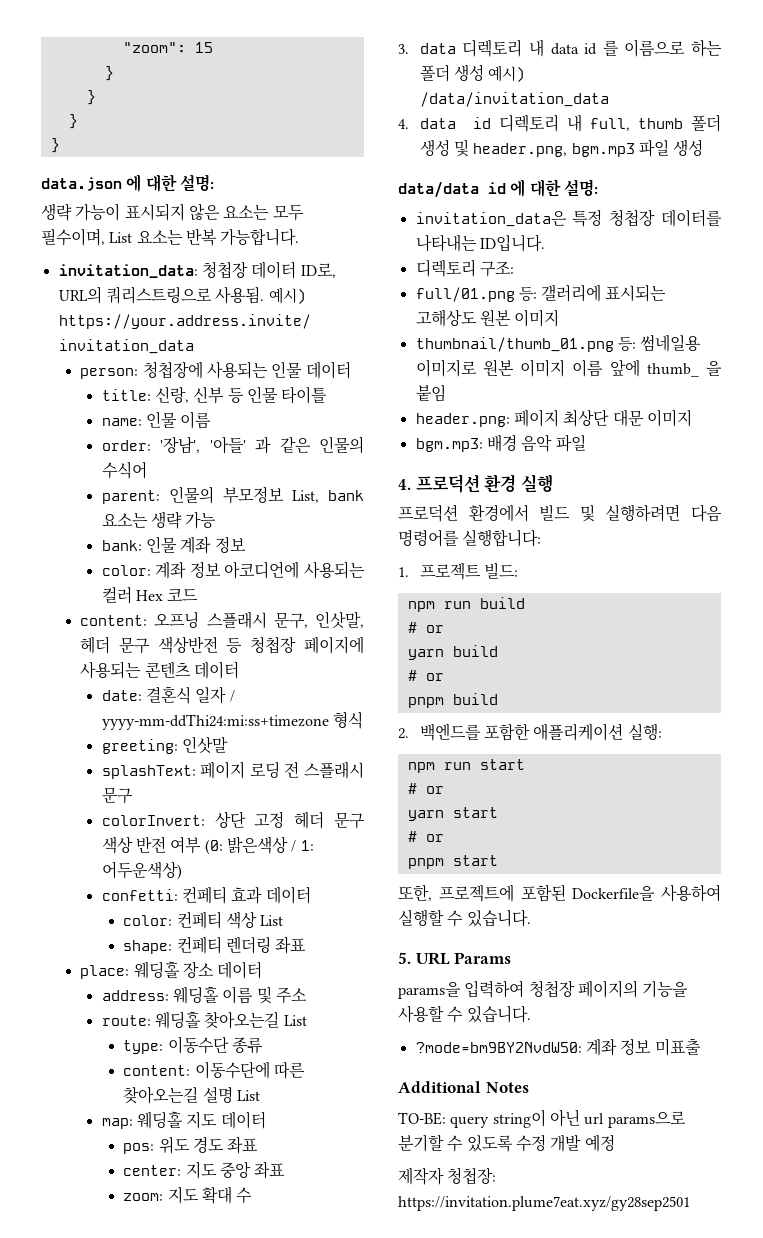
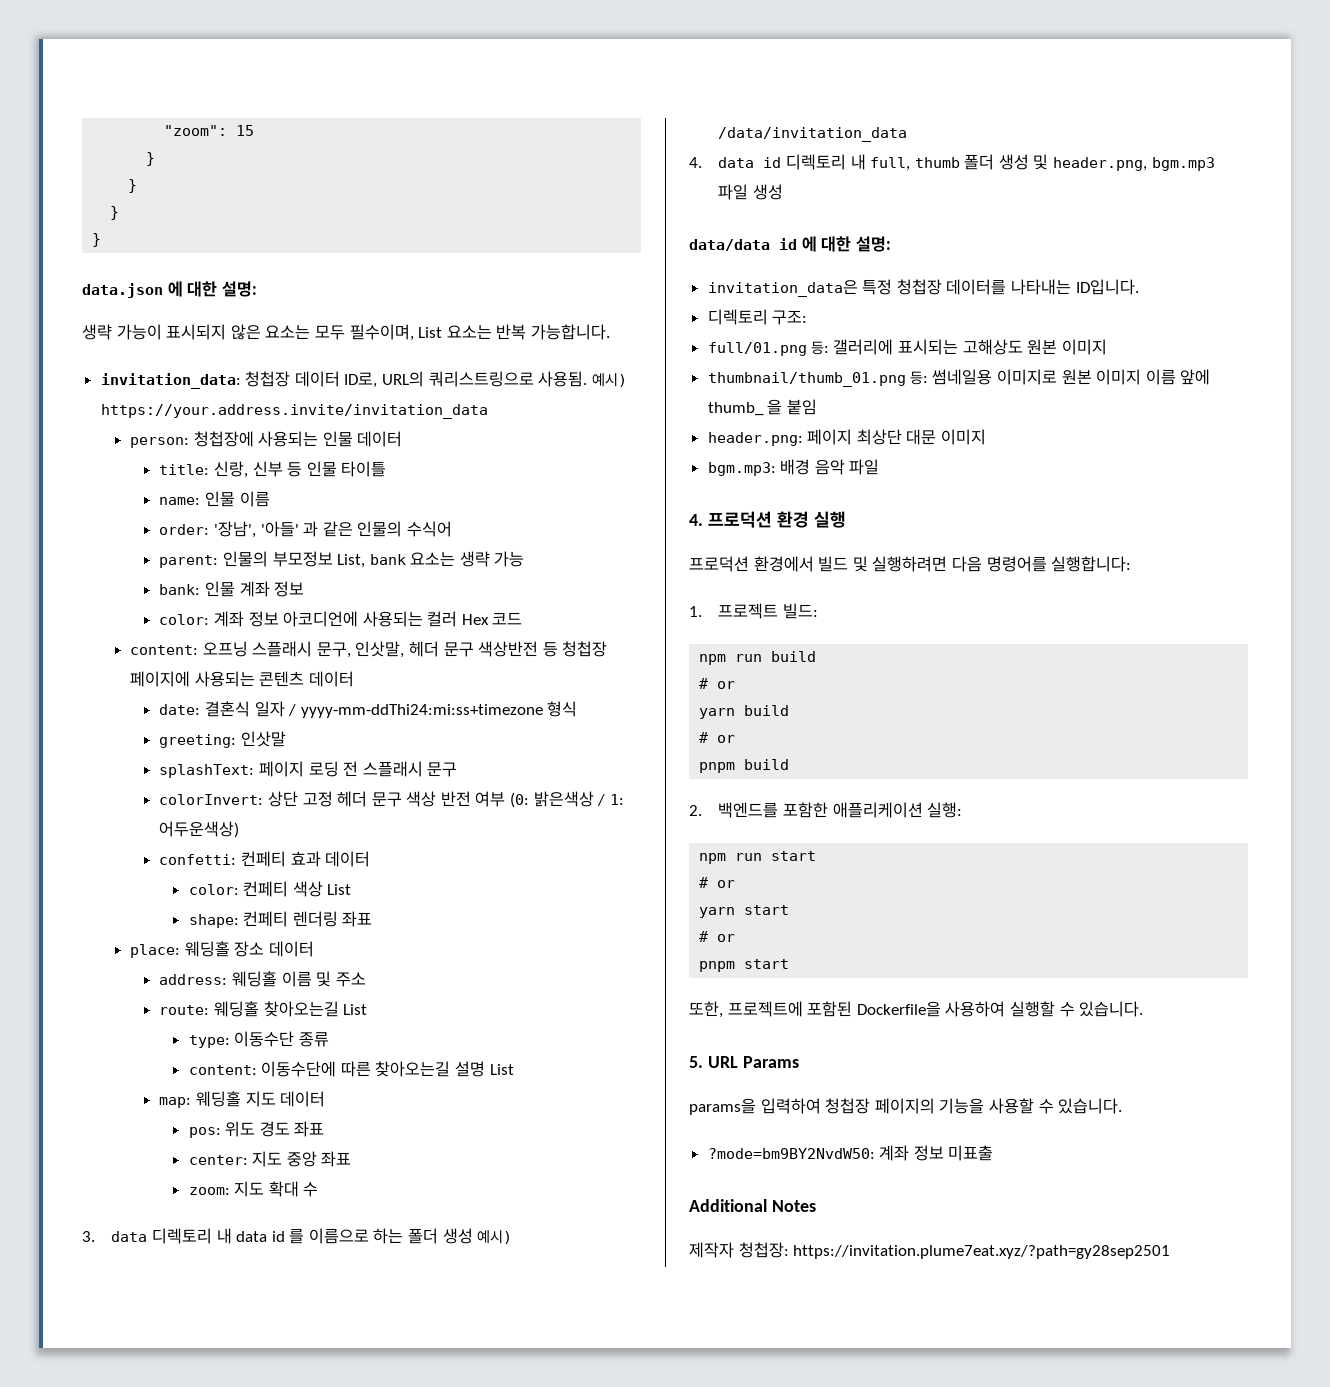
- TO-BE: query string이 아닌 url params으로 분기할 수 있도록 수정 개발 예정
- 제작자 청첩장: https://invitation.plume7eat.xyz/gy28sep2501
+ 제작자 청첩장: https://invitation.plume7eat.xyz/?path=gy28sep2501

